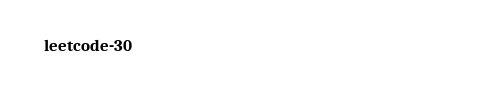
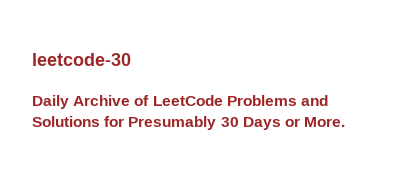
+ Daily Archive of LeetCode Problems and Solutions for Presumably 30 Days or More.

